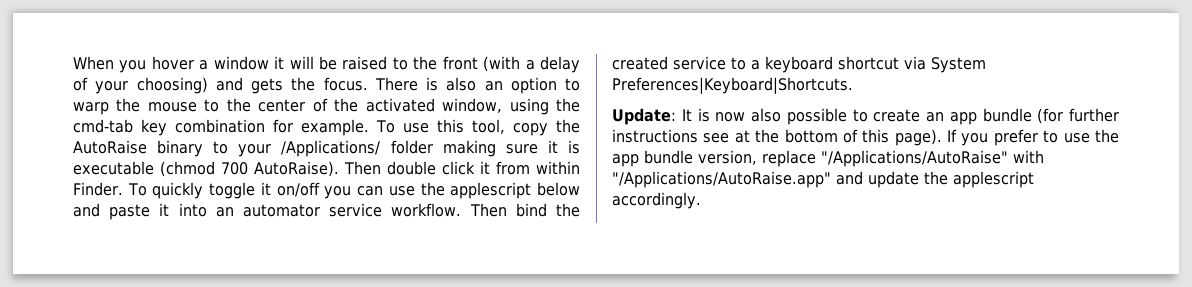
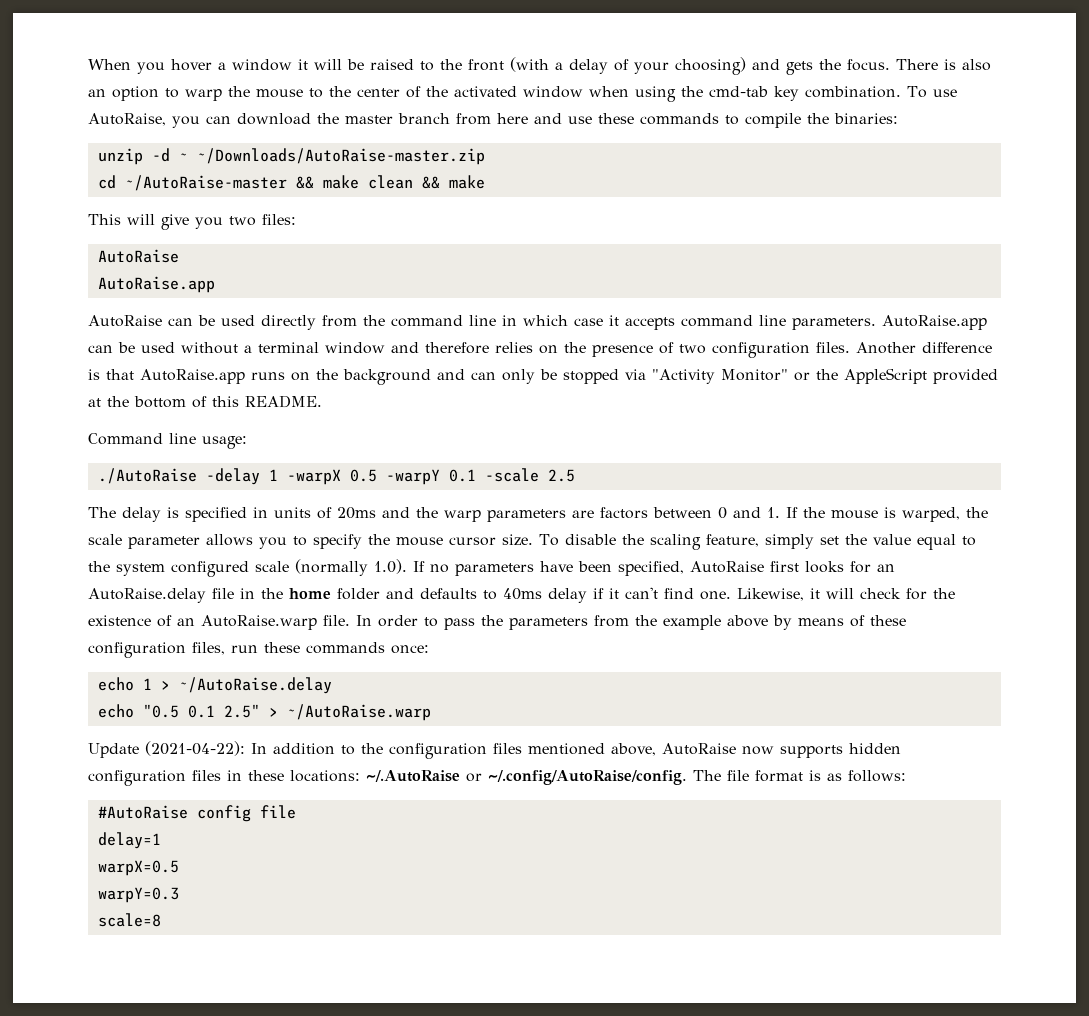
- There is also an option to warp the mouse to the center of the activated window, using the cmd-tab key combination for example. To use this tool, copy the AutoRaise binary to your /Applications/ folder making sure it is executable (chmod 700 AutoRaise). Then double click it from within Finder. To quickly toggle it on/off you can use the applescript below and paste it into an automator service workflow. Then bind the created service to a keyboard shortcut via System Preferences|Keyboard|Shortcuts.
- Update: It is now also possible to create an app bundle (for further instructions see at the bottom of this page). If you prefer to use the app bundle version, replace "/Applications/AutoRaise" with "/Applications/AutoRaise.app" and update the applescript accordingly.
+ There is also an option to warp the mouse to the center of the activated window when using the cmd-tab key combination. To use AutoRaise, you can download the master branch from here and use these commands to compile the binaries:
+ unzip -d ~ ~/Downloads/AutoRaise-master.zip
+ cd ~/AutoRaise-master && make clean && make
+ This will give you two files:
+ AutoRaise
+ AutoRaise.app
+ AutoRaise can be used directly from the command line in which case it accepts command line parameters. AutoRaise.app can be used without a terminal window and therefore relies on the presence of two configuration files. Another difference is that AutoRaise.app runs on the background and can only be stopped via "Activity Monitor" or the AppleScript provided at the bottom of this README.
+ Command line usage:
+ ./AutoRaise -delay 1 -warpX 0.5 -warpY 0.1 -scale 2.5
+ The delay is specified in units of 20ms and the warp parameters are factors between 0 and 1. If the mouse is warped, the scale parameter allows you to specify the mouse cursor size. To disable the scaling feature, simply set the value equal to the system configured scale (normally 1.0). If no parameters have been specified, AutoRaise first looks for an AutoRaise.delay file in the home folder and defaults to 40ms delay if it can't find one. Likewise, it will check for the existence of an AutoRaise.warp file. In order to pass the parameters from the example above by means of these configuration files, run these commands once:
+ echo 1 > ~/AutoRaise.delay
+ echo "0.5 0.1 2.5" > ~/AutoRaise.warp
+ Update (2021-04-22): In addition to the configuration files mentioned above, AutoRaise now supports hidden configuration files in these locations: ~/.AutoRaise or ~/.config/AutoRaise/config. The file format is as follows:
+ #AutoRaise config file
+ delay=1
+ warpX=0.5
+ warpY=0.3
+ scale=8

